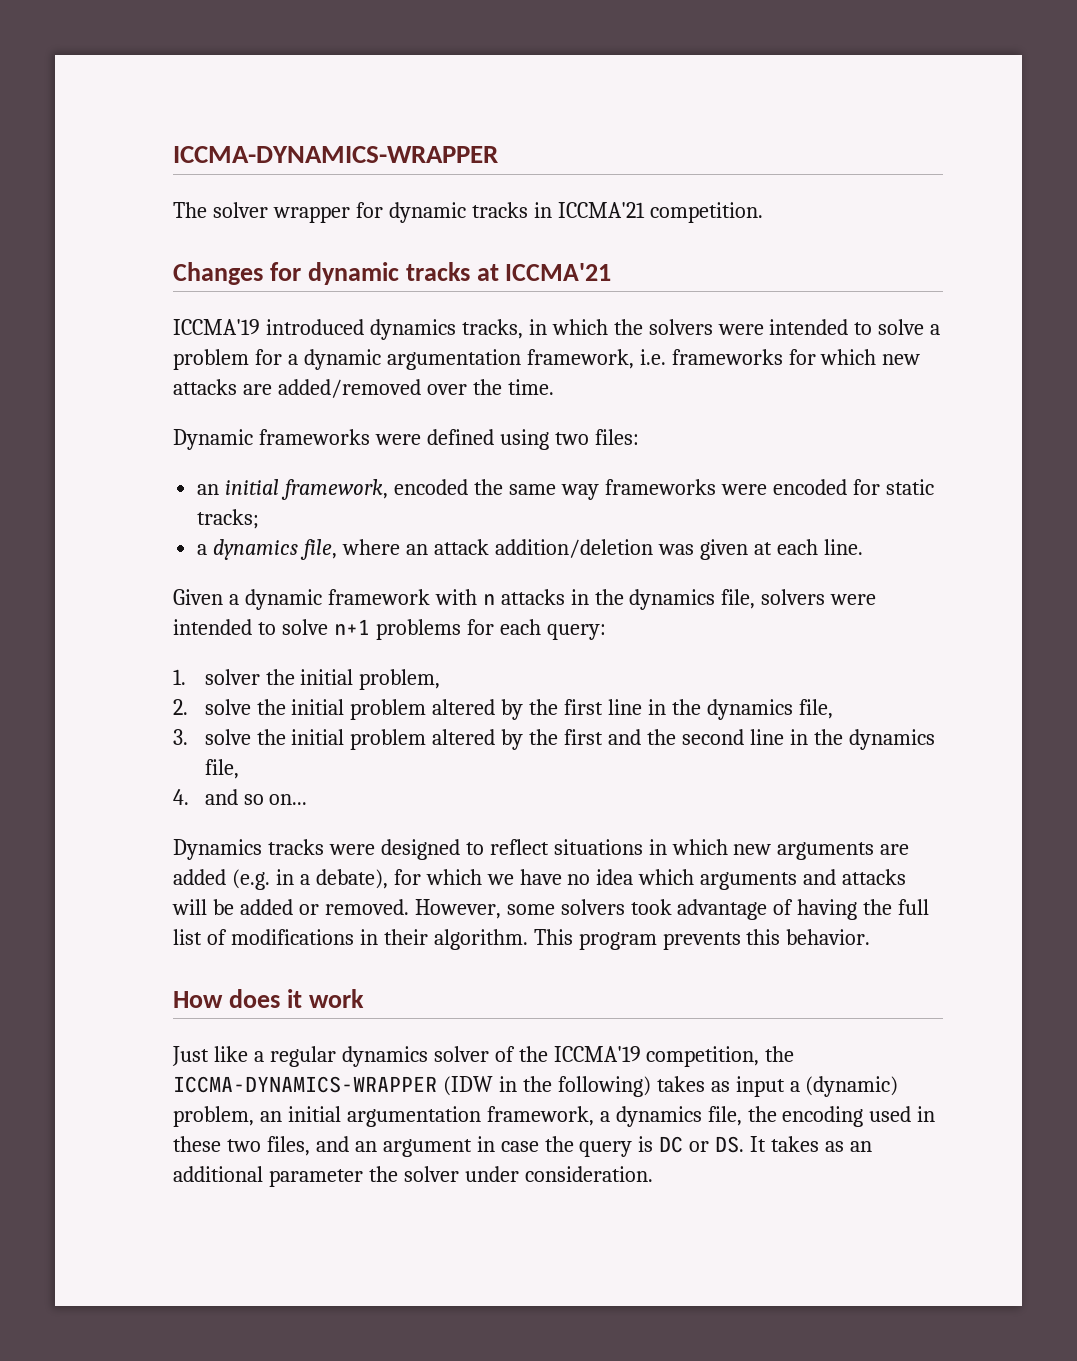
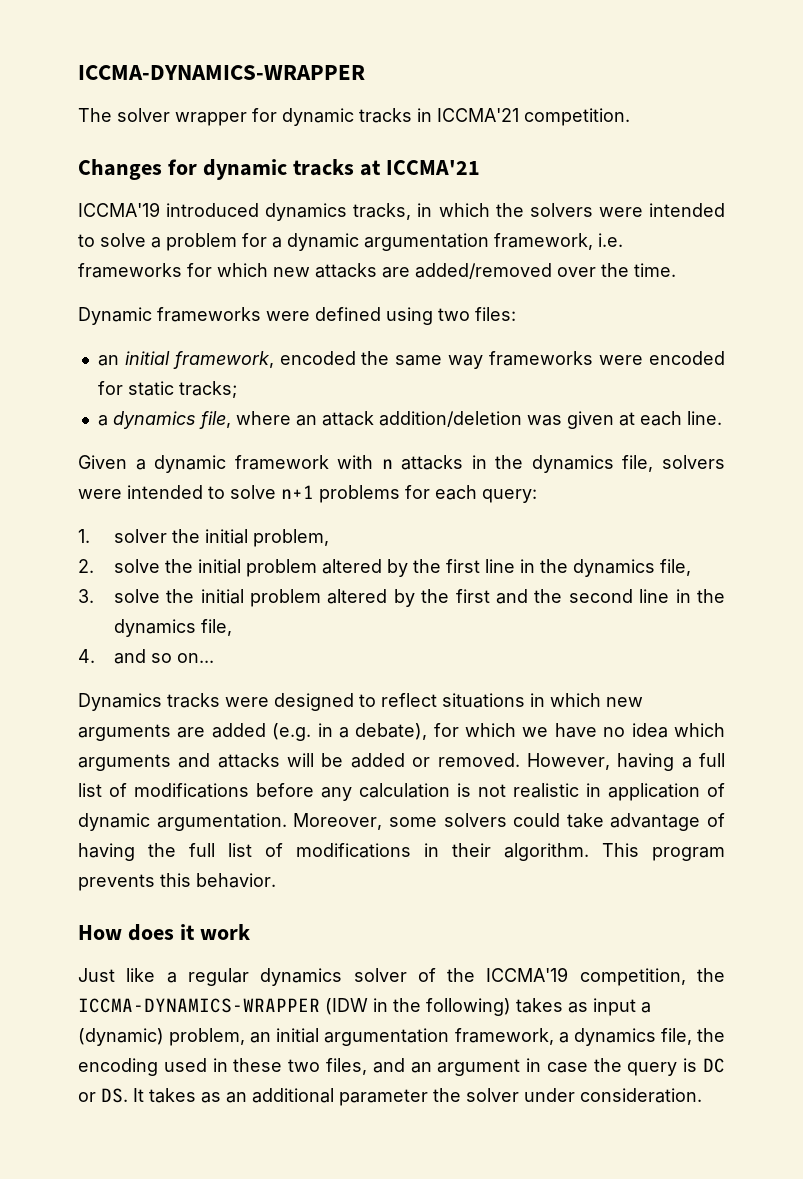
- However, some solvers took advantage of having the full list of modifications in their algorithm.
+ However, having a full list of modifications before any calculation is not realistic in application of dynamic argumentation. Moreover, some solvers could take advantage of having the full list of modifications in their algorithm.

